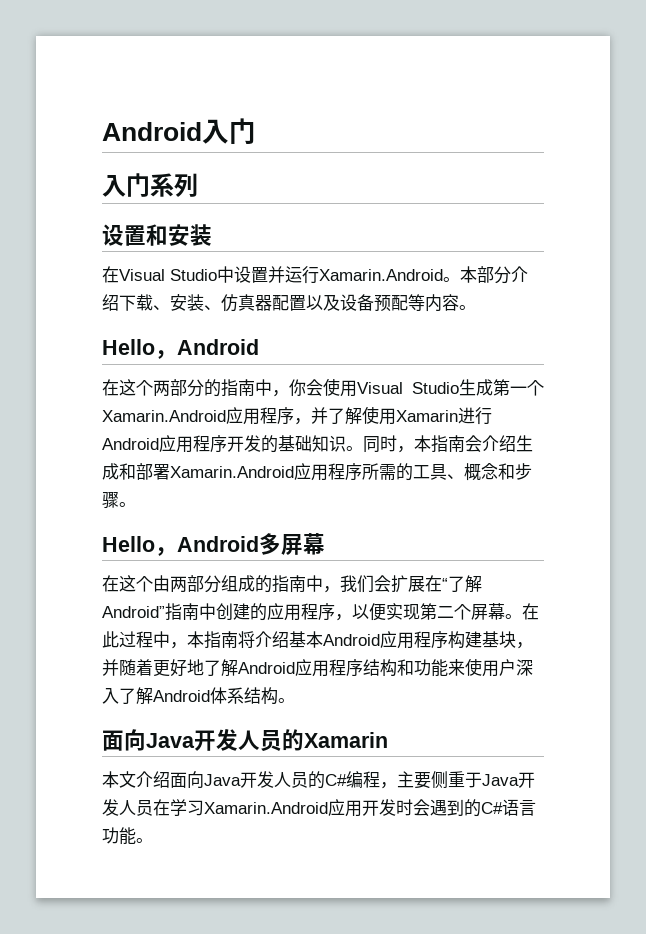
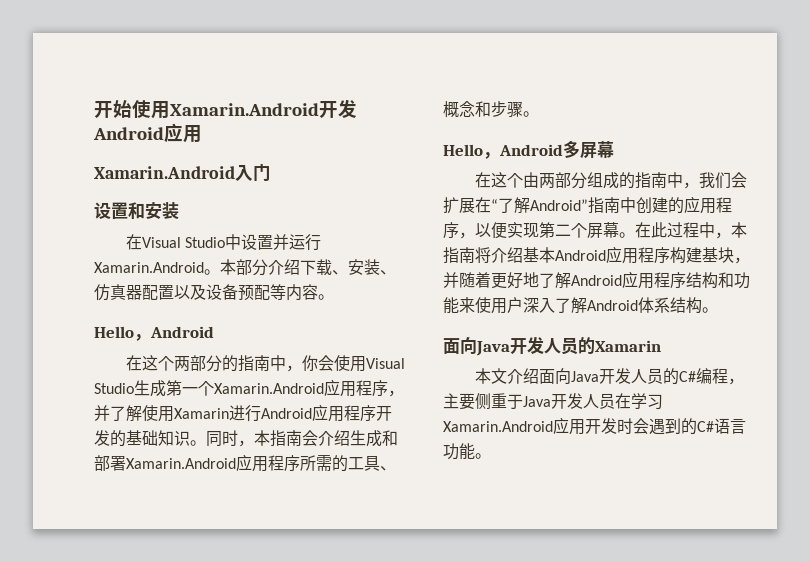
- Android入门
- 入门系列
+ 开始使用Xamarin.Android开发Android应用
+ Xamarin.Android入门

